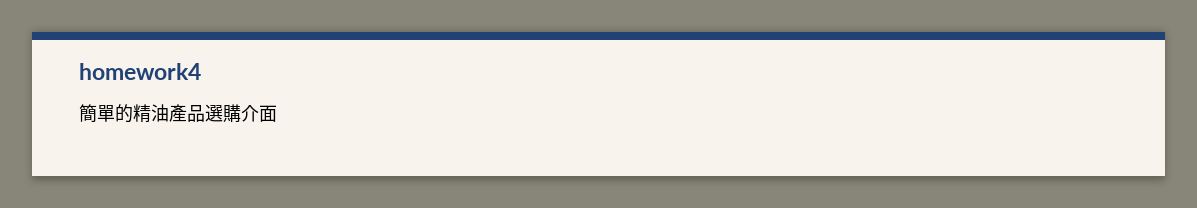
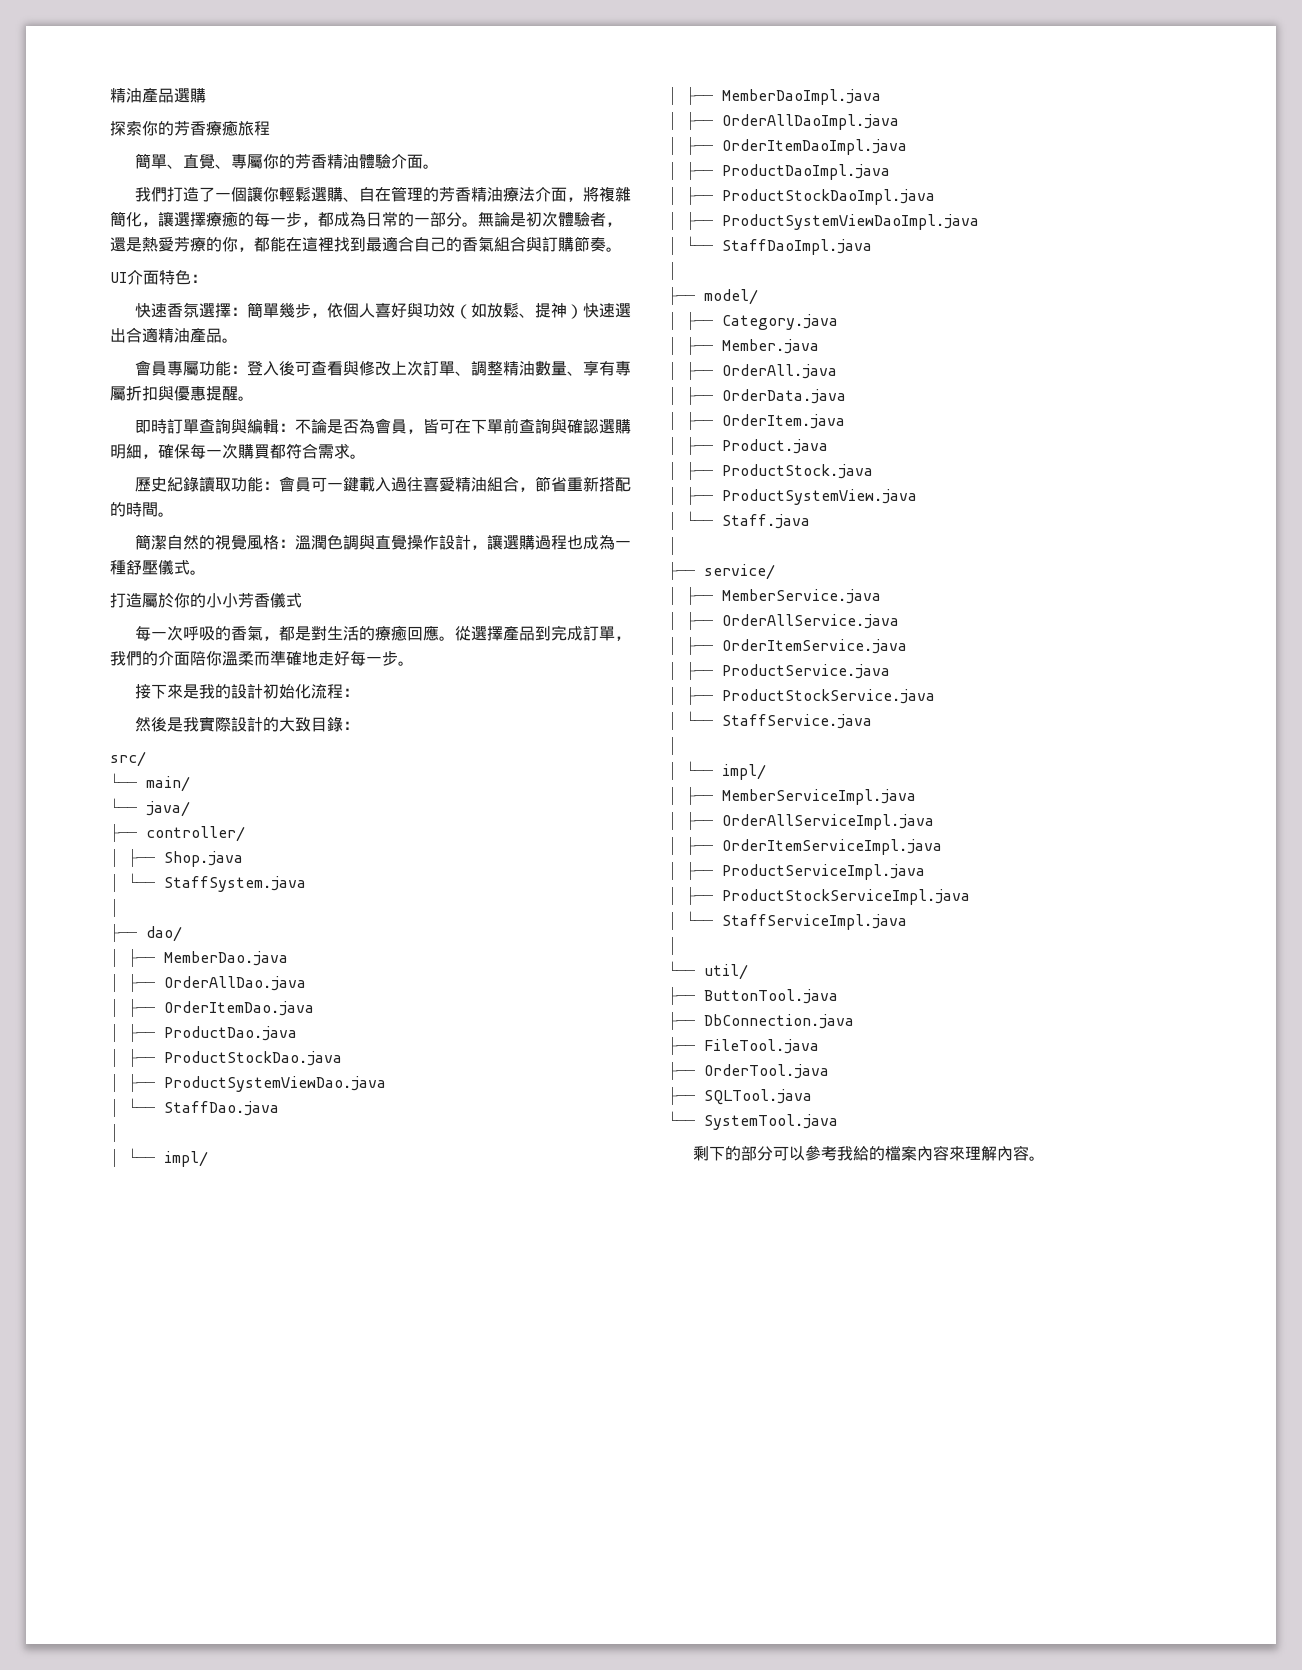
- homework4
- 簡單的精油產品選購介面
+ 精油產品選購
+ 探索你的芳香療癒旅程
+ 簡單、直覺、專屬你的芳香精油體驗介面。
+ 我們打造了一個讓你輕鬆選購、自在管理的芳香精油療法介面，將複雜簡化，讓選擇療癒的每一步，都成為日常的一部分。無論是初次體驗者，還是熱愛芳療的你，都能在這裡找到最適合自己的香氣組合與訂購節奏。
+ UI介面特色：
+ 快速香氛選擇：簡單幾步，依個人喜好與功效（如放鬆、提神）快速選出合適精油產品。
+ 會員專屬功能：登入後可查看與修改上次訂單、調整精油數量、享有專屬折扣與優惠提醒。
+ 即時訂單查詢與編輯：不論是否為會員，皆可在下單前查詢與確認選購明細，確保每一次購買都符合需求。
+ 歷史紀錄讀取功能：會員可一鍵載入過往喜愛精油組合，節省重新搭配的時間。
+ 簡潔自然的視覺風格：溫潤色調與直覺操作設計，讓選購過程也成為一種舒壓儀式。
+ 打造屬於你的小小芳香儀式
+ 每一次呼吸的香氣，都是對生活的療癒回應。從選擇產品到完成訂單，我們的介面陪你溫柔而準確地走好每一步。
+ 接下來是我的設計初始化流程：
+ 然後是我實際設計的大致目錄：
+ src/
+ └── main/
+ └── java/
+ ├── controller/
+ │ ├── Shop.java
+ │ └── StaffSystem.java
+ │
+ ├── dao/
+ │ ├── MemberDao.java
+ │ ├── OrderAllDao.java
+ │ ├── OrderItemDao.java
+ │ ├── ProductDao.java
+ │ ├── ProductStockDao.java
+ │ ├── ProductSystemViewDao.java
+ │ └── StaffDao.java
+ │
+ │ └── impl/
+ │ ├── MemberDaoImpl.java
+ │ ├── OrderAllDaoImpl.java
+ │ ├── OrderItemDaoImpl.java
+ │ ├── ProductDaoImpl.java
+ │ ├── ProductStockDaoImpl.java
+ │ ├── ProductSystemViewDaoImpl.java
+ │ └── StaffDaoImpl.java
+ │
+ ├── model/
+ │ ├── Category.java
+ │ ├── Member.java
+ │ ├── OrderAll.java
+ │ ├── OrderData.java
+ │ ├── OrderItem.java
+ │ ├── Product.java
+ │ ├── ProductStock.java
+ │ ├── ProductSystemView.java
+ │ └── Staff.java
+ │
+ ├── service/
+ │ ├── MemberService.java
+ │ ├── OrderAllService.java
+ │ ├── OrderItemService.java
+ │ ├── ProductService.java
+ │ ├── ProductStockService.java
+ │ └── StaffService.java
+ │
+ │ └── impl/
+ │ ├── MemberServiceImpl.java
+ │ ├── OrderAllServiceImpl.java
+ │ ├── OrderItemServiceImpl.java
+ │ ├── ProductServiceImpl.java
+ │ ├── ProductStockServiceImpl.java
+ │ └── StaffServiceImpl.java
+ │
+ └── util/
+ ├── ButtonTool.java
+ ├── DbConnection.java
+ ├── FileTool.java
+ ├── OrderTool.java
+ ├── SQLTool.java
+ └── SystemTool.java
+ 剩下的部分可以參考我給的檔案內容來理解內容。

